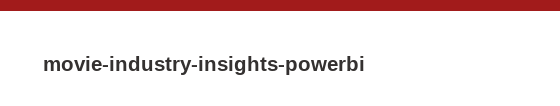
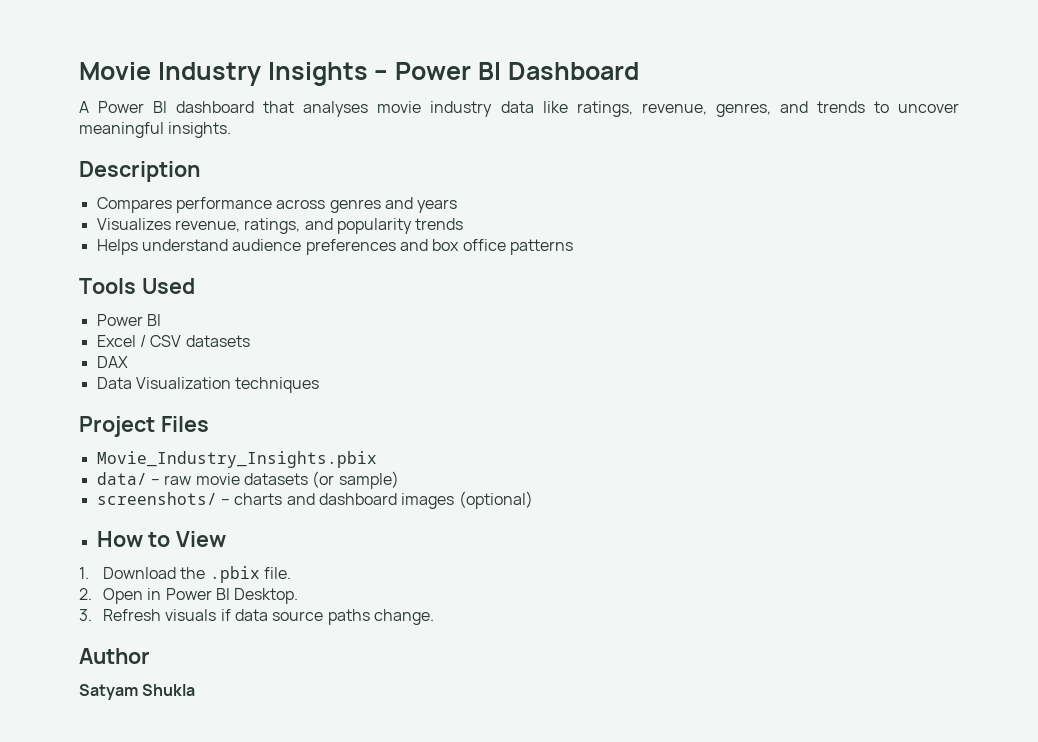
- movie-industry-insights-powerbi
+ Movie Industry Insights – Power BI Dashboard
+ A Power BI dashboard that analyses movie industry data like ratings, revenue, genres, and trends to uncover meaningful insights.
+ Description
+ Compares performance across genres and years
+ Visualizes revenue, ratings, and popularity trends
+ Helps understand audience preferences and box office patterns
+ Tools Used
+ Power BI
+ Excel / CSV datasets
+ DAX
+ Data Visualization techniques
+ Project Files
+ Movie_Industry_Insights.pbix
+ data/ – raw movie datasets (or sample)
+ screenshots/ – charts and dashboard images (optional)
+ How to View
+ 1. Download the .pbix file.
+ 2. Open in Power BI Desktop.
+ 3. Refresh visuals if data source paths change.
+ Author
+ Satyam Shukla

